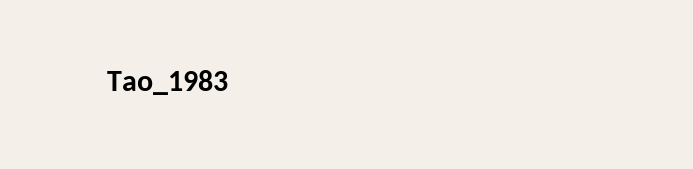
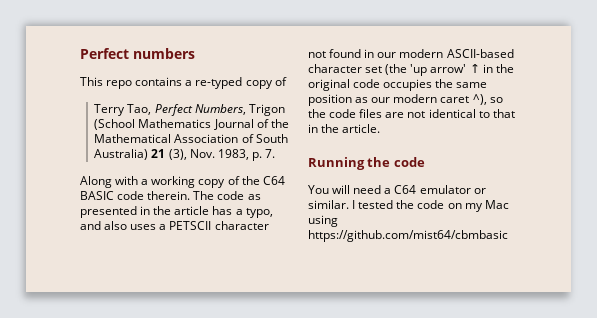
- Tao_1983
+ Perfect numbers
+ This repo contains a re-typed copy of
+ Terry Tao, Perfect Numbers, Trigon (School Mathematics Journal of the Mathematical Association of South Australia) 21 (3), Nov. 1983, p. 7.
+ Along with a working copy of the C64 BASIC code therein. The code as presented in the article has a typo, and also uses a PETSCII character not found in our modern ASCII-based character set (the 'up arrow' ↑ in the original code occupies the same position as our modern caret ^), so the code files are not identical to that in the article.
+ Running the code
+ You will need a C64 emulator or similar. I tested the code on my Mac using https://github.com/mist64/cbmbasic

